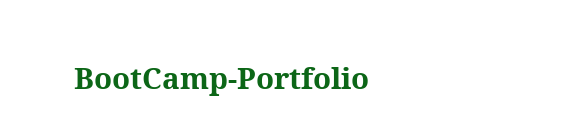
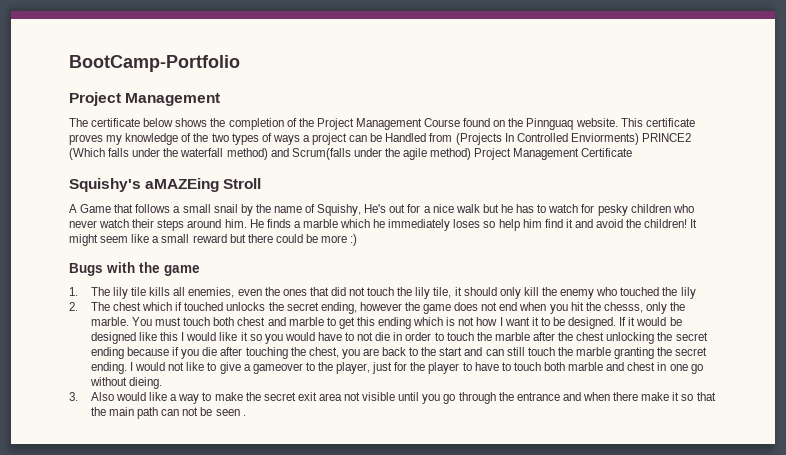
  BootCamp-Portfolio
+ Project Management
+ The certificate below shows the completion of the Project Management Course found on the Pinnguaq website. This certificate proves my knowledge of the two types of ways a project can be Handled from (Projects In Controlled Enviorments) PRINCE2 (Which falls under the waterfall method) and Scrum(falls under the agile method) Project Management Certificate
+ Squishy's aMAZEing Stroll
+ A Game that follows a small snail by the name of Squishy, He's out for a nice walk but he has to watch for pesky children who never watch their steps around him. He finds a marble which he immediately loses so help him find it and avoid the children! It might seem like a small reward but there could be more :)
+ Bugs with the game
+ 1. The lily tile kills all enemies, even the ones that did not touch the lily tile, it should only kill the enemy who touched the lily
+ 2. The chest which if touched unlocks the secret ending, however the game does not end when you hit the chesss, only the marble. You must touch both chest and marble to get this ending which is not how I want it to be designed. If it would be designed like this I would like it so you would have to not die in order to touch the marble after the chest unlocking the secret ending because if you die after touching the chest, you are back to the start and can still touch the marble granting the secret ending. I would not like to give a gameover to the player, just for the player to have to touch both marble and chest in one go without dieing.
+ 3. Also would like a way to make the secret exit area not visible until you go through the entrance and when there make it so that the main path can not be seen .

